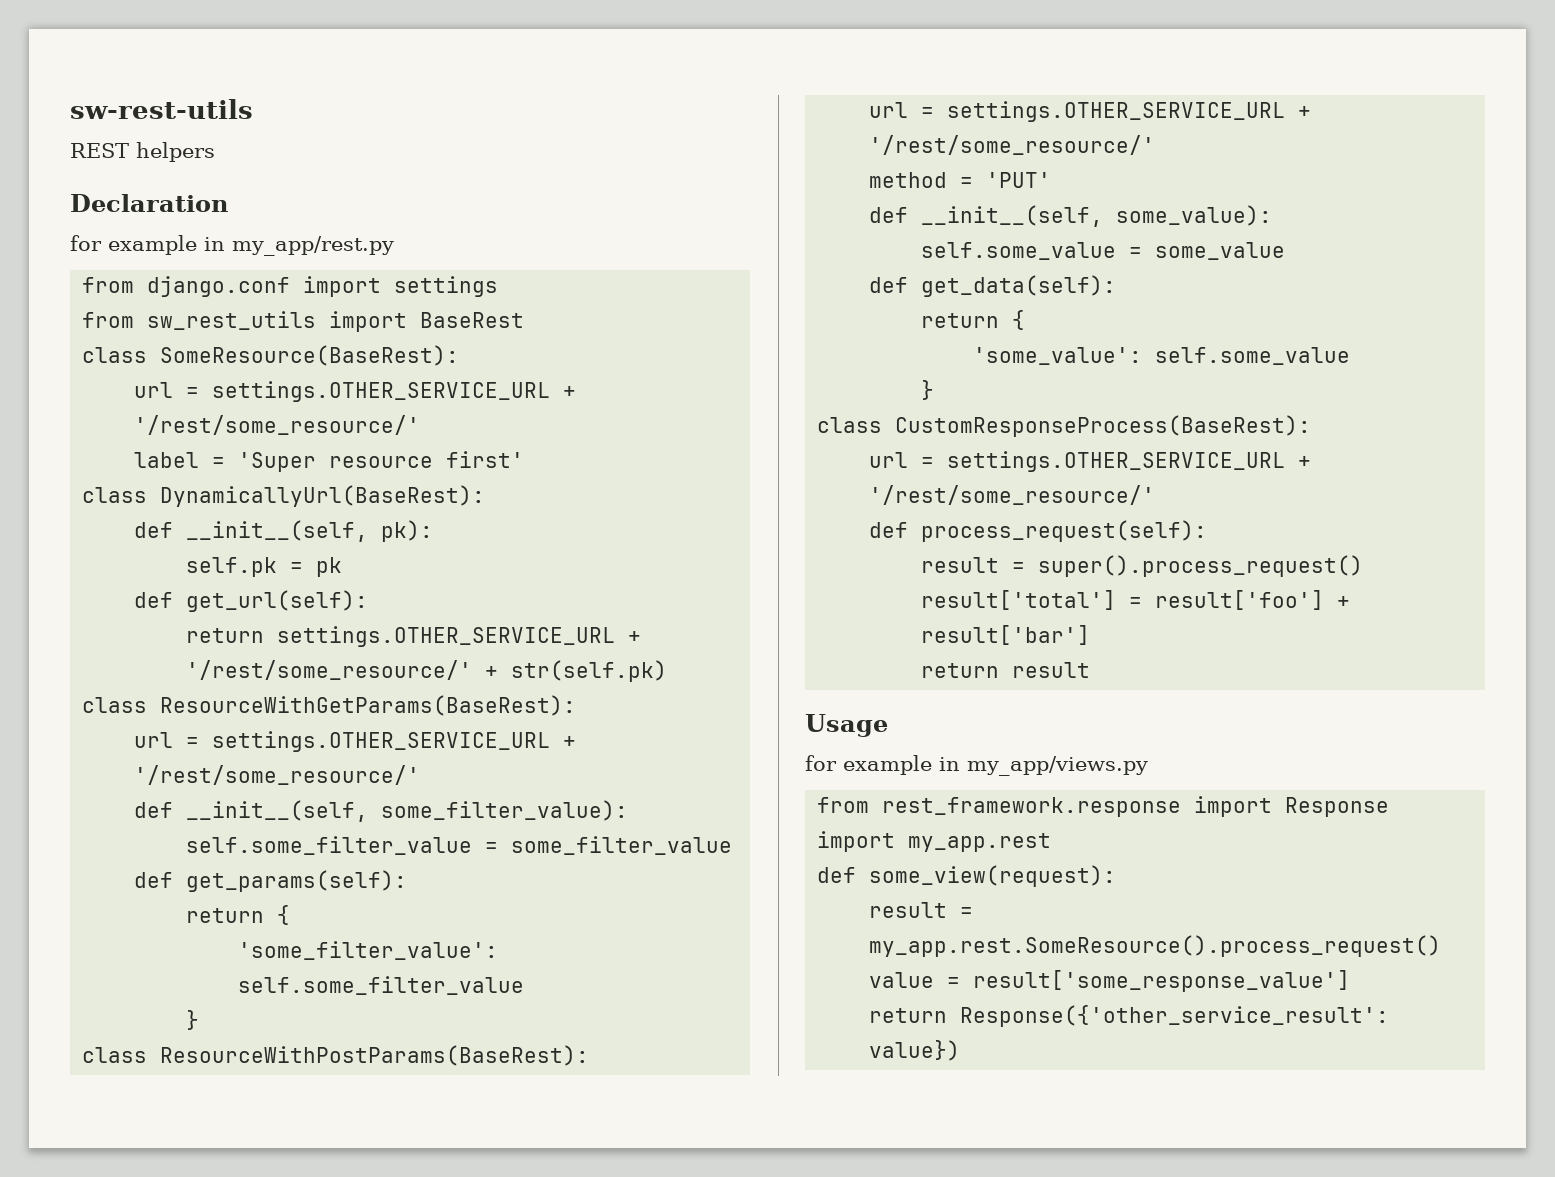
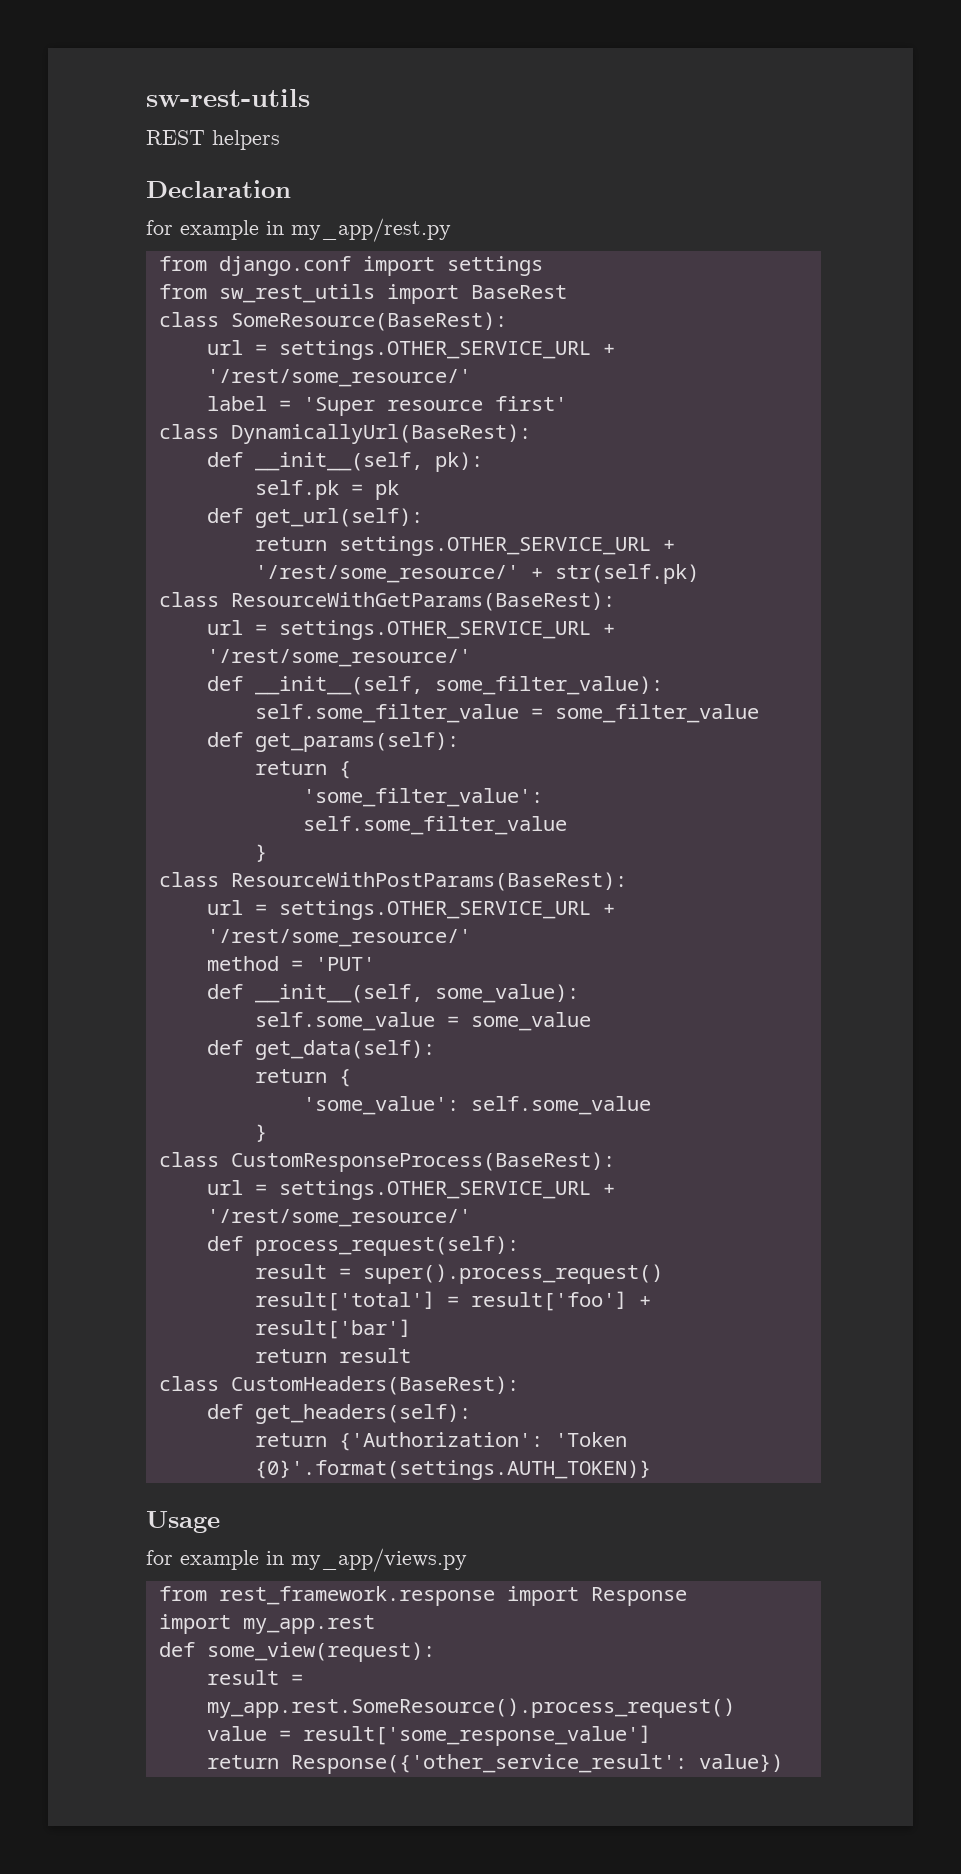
+ class CustomHeaders(BaseRest):
+ def get_headers(self):
+ return {'Authorization': 'Token {0}'.format(settings.AUTH_TOKEN)}

